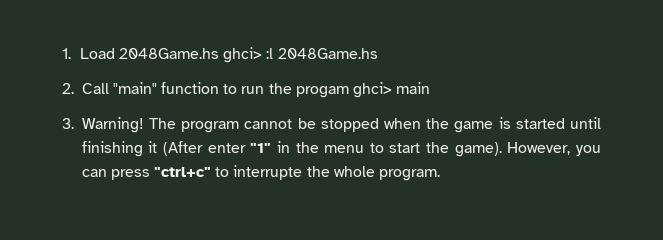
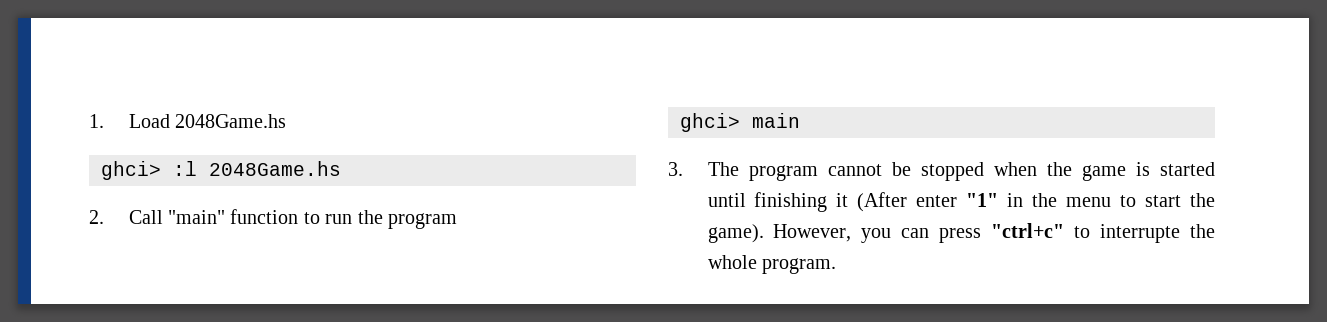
- 1. Load 2048Game.hs ghci> :l 2048Game.hs
+ 1. Load 2048Game.hs
+ ghci> :l 2048Game.hs
- 2. Call "main" function to run the progam ghci> main
+ 2. Call "main" function to run the program
+ ghci> main
- 3. Warning! The program cannot be stopped when the game is started until finishing it (After enter "1" in the menu to start the game).
+ 3. The program cannot be stopped when the game is started until finishing it (After enter "1" in the menu to start the game).

